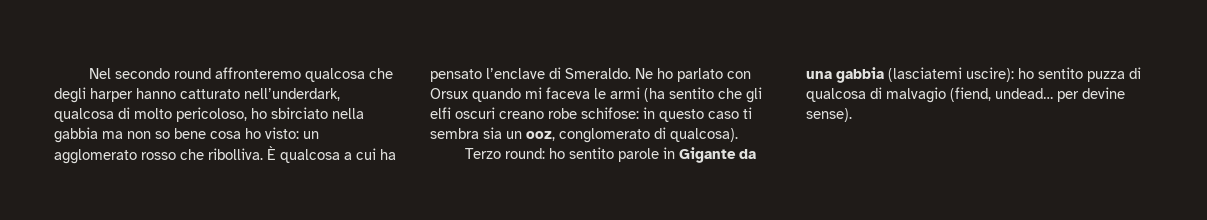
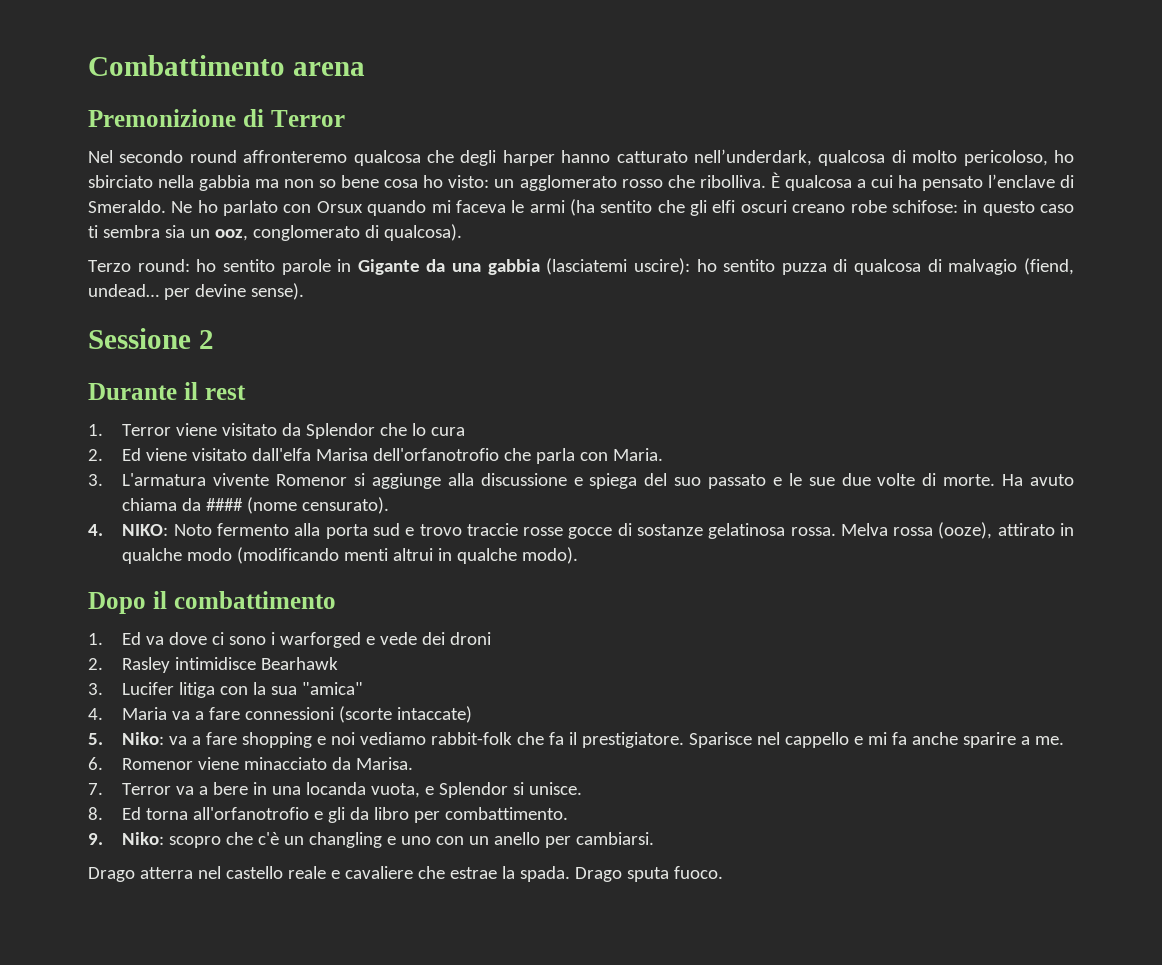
+ Combattimento arena
+ Premonizione di Terror
+ Sessione 2
+ Durante il rest
+ 1. Terror viene visitato da Splendor che lo cura
+ 2. Ed viene visitato dall'elfa Marisa dell'orfanotrofio che parla con Maria.
+ 3. L'armatura vivente Romenor si aggiunge alla discussione e spiega del suo passato e le sue due volte di morte. Ha avuto chiama da #### (nome censurato).
+ 4. NIKO: Noto fermento alla porta sud e trovo traccie rosse gocce di sostanze gelatinosa rossa. Melva rossa (ooze), attirato in qualche modo (modificando menti altrui in qualche modo).
+ Dopo il combattimento
+ 1. Ed va dove ci sono i warforged e vede dei droni
+ 2. Rasley intimidisce Bearhawk
+ 3. Lucifer litiga con la sua "amica"
+ 4. Maria va a fare connessioni (scorte intaccate)
+ 5. Niko: va a fare shopping e noi vediamo rabbit-folk che fa il prestigiatore. Sparisce nel cappello e mi fa anche sparire a me.
+ 6. Romenor viene minacciato da Marisa.
+ 7. Terror va a bere in una locanda vuota, e Splendor si unisce.
+ 8. Ed torna all'orfanotrofio e gli da libro per combattimento.
+ 9. Niko: scopro che c'è un changling e uno con un anello per cambiarsi.
+ Drago atterra nel castello reale e cavaliere che estrae la spada. Drago sputa fuoco.

